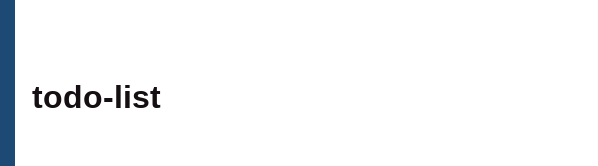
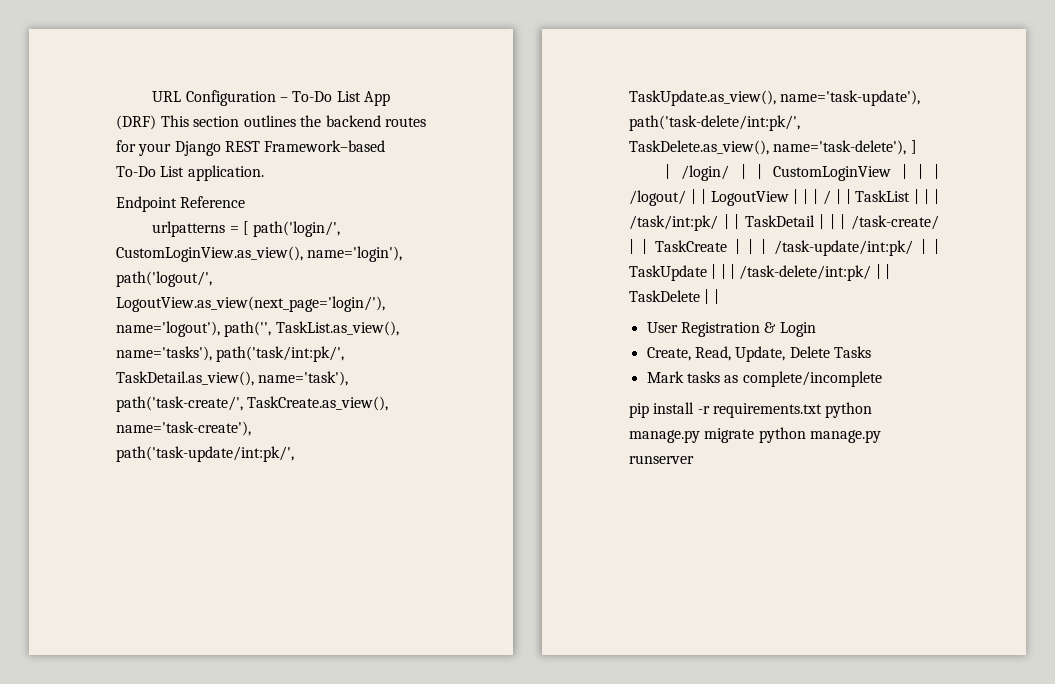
- todo-list
+ URL Configuration – To-Do List App (DRF) This section outlines the backend routes for your Django REST Framework–based To-Do List application.
+ Endpoint Reference
+ urlpatterns = [ path('login/', CustomLoginView.as_view(), name='login'), path('logout/', LogoutView.as_view(next_page='login/'), name='logout'), path('', TaskList.as_view(), name='tasks'), path('task/int:pk/', TaskDetail.as_view(), name='task'), path('task-create/', TaskCreate.as_view(), name='task-create'), path('task-update/int:pk/', TaskUpdate.as_view(), name='task-update'), path('task-delete/int:pk/', TaskDelete.as_view(), name='task-delete'), ]
+ | /login/ | | CustomLoginView | | | /logout/ | | LogoutView | | | / | | TaskList | | | /task/int:pk/ | | TaskDetail | | | /task-create/ | | TaskCreate | | | /task-update/int:pk/ | | TaskUpdate | | | /task-delete/int:pk/ | | TaskDelete | |
+ User Registration & Login
+ Create, Read, Update, Delete Tasks
+ Mark tasks as complete/incomplete
+ pip install -r requirements.txt python manage.py migrate python manage.py runserver

